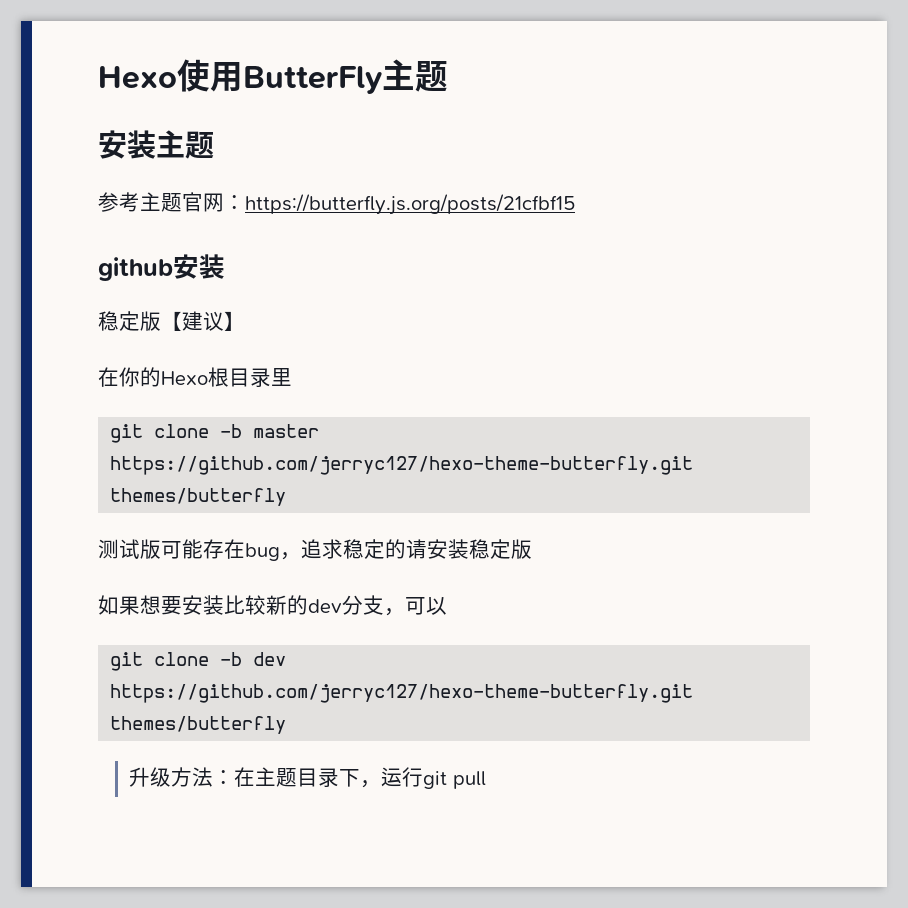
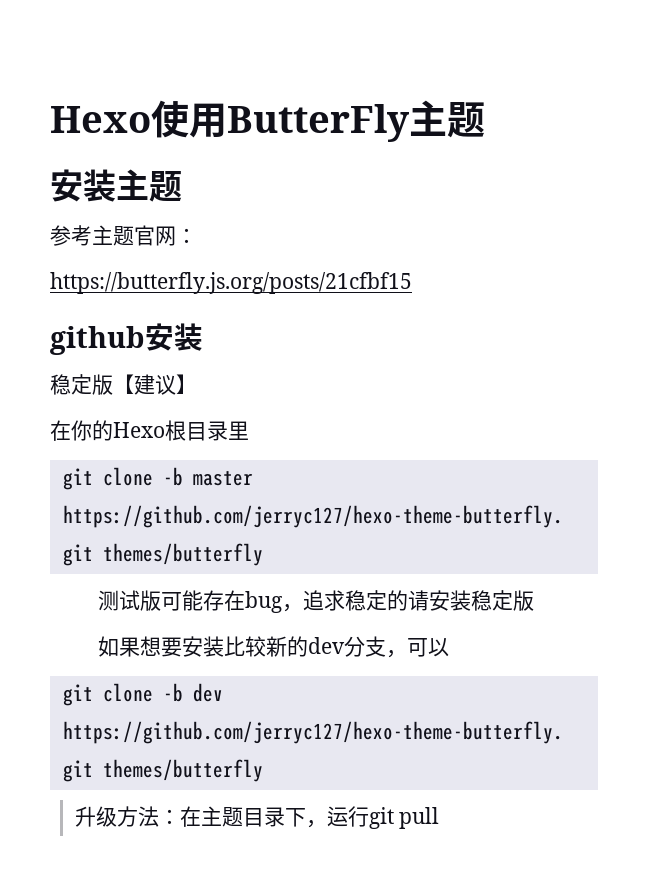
- 参考主题官网：https://butterfly.js.org/posts/21cfbf15
+ 参考主题官网：
+ https://butterfly.js.org/posts/21cfbf15

